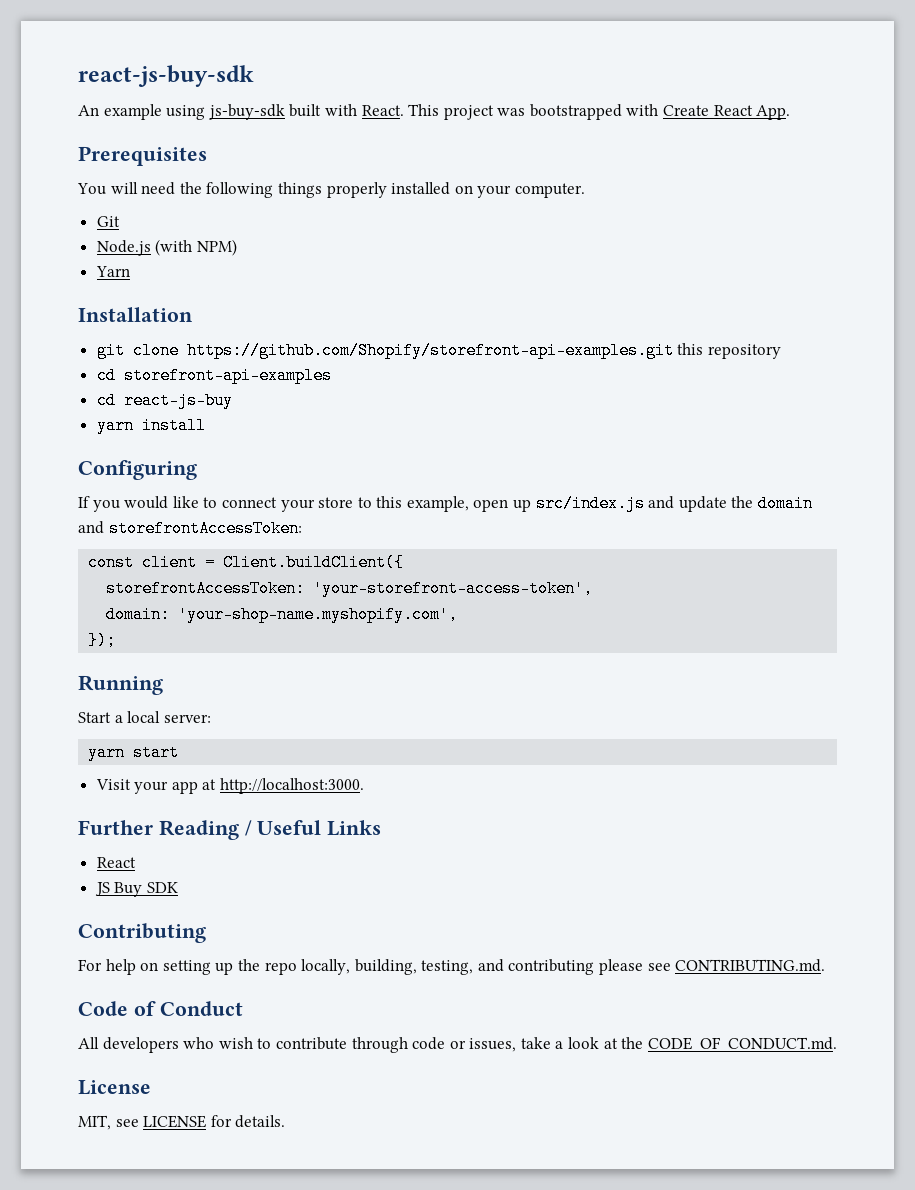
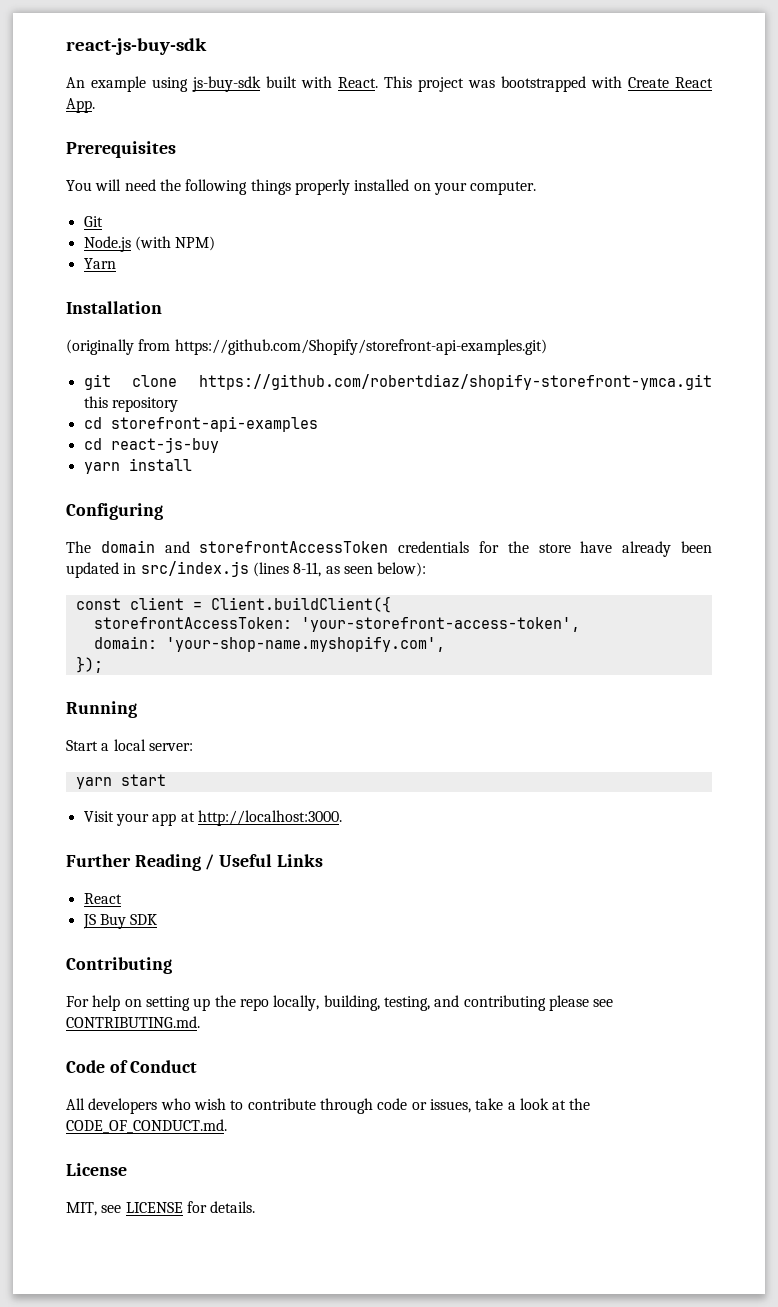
+ (originally from https://github.com/Shopify/storefront-api-examples.git)
- git clone https://github.com/Shopify/storefront-api-examples.git this repository
+ git clone https://github.com/robertdiaz/shopify-storefront-ymca.git this repository
- If you would like to connect your store to this example, open up src/index.js and update the domain and storefrontAccessToken:
+ The domain and storefrontAccessToken credentials for the store have already been updated in src/index.js (lines 8-11, as seen below):

